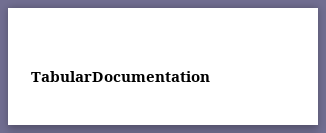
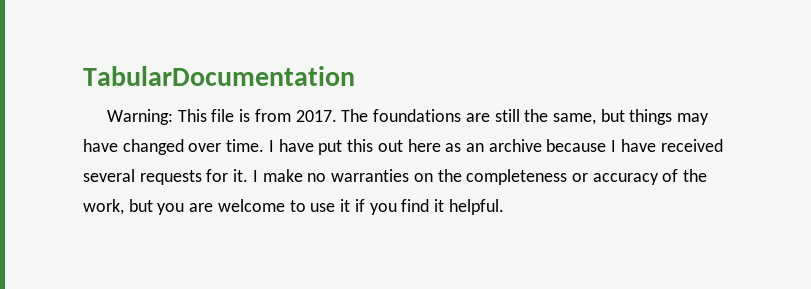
+ Warning: This file is from 2017. The foundations are still the same, but things may have changed over time. I have put this out here as an archive because I have received several requests for it. I make no warranties on the completeness or accuracy of the work, but you are welcome to use it if you find it helpful.

